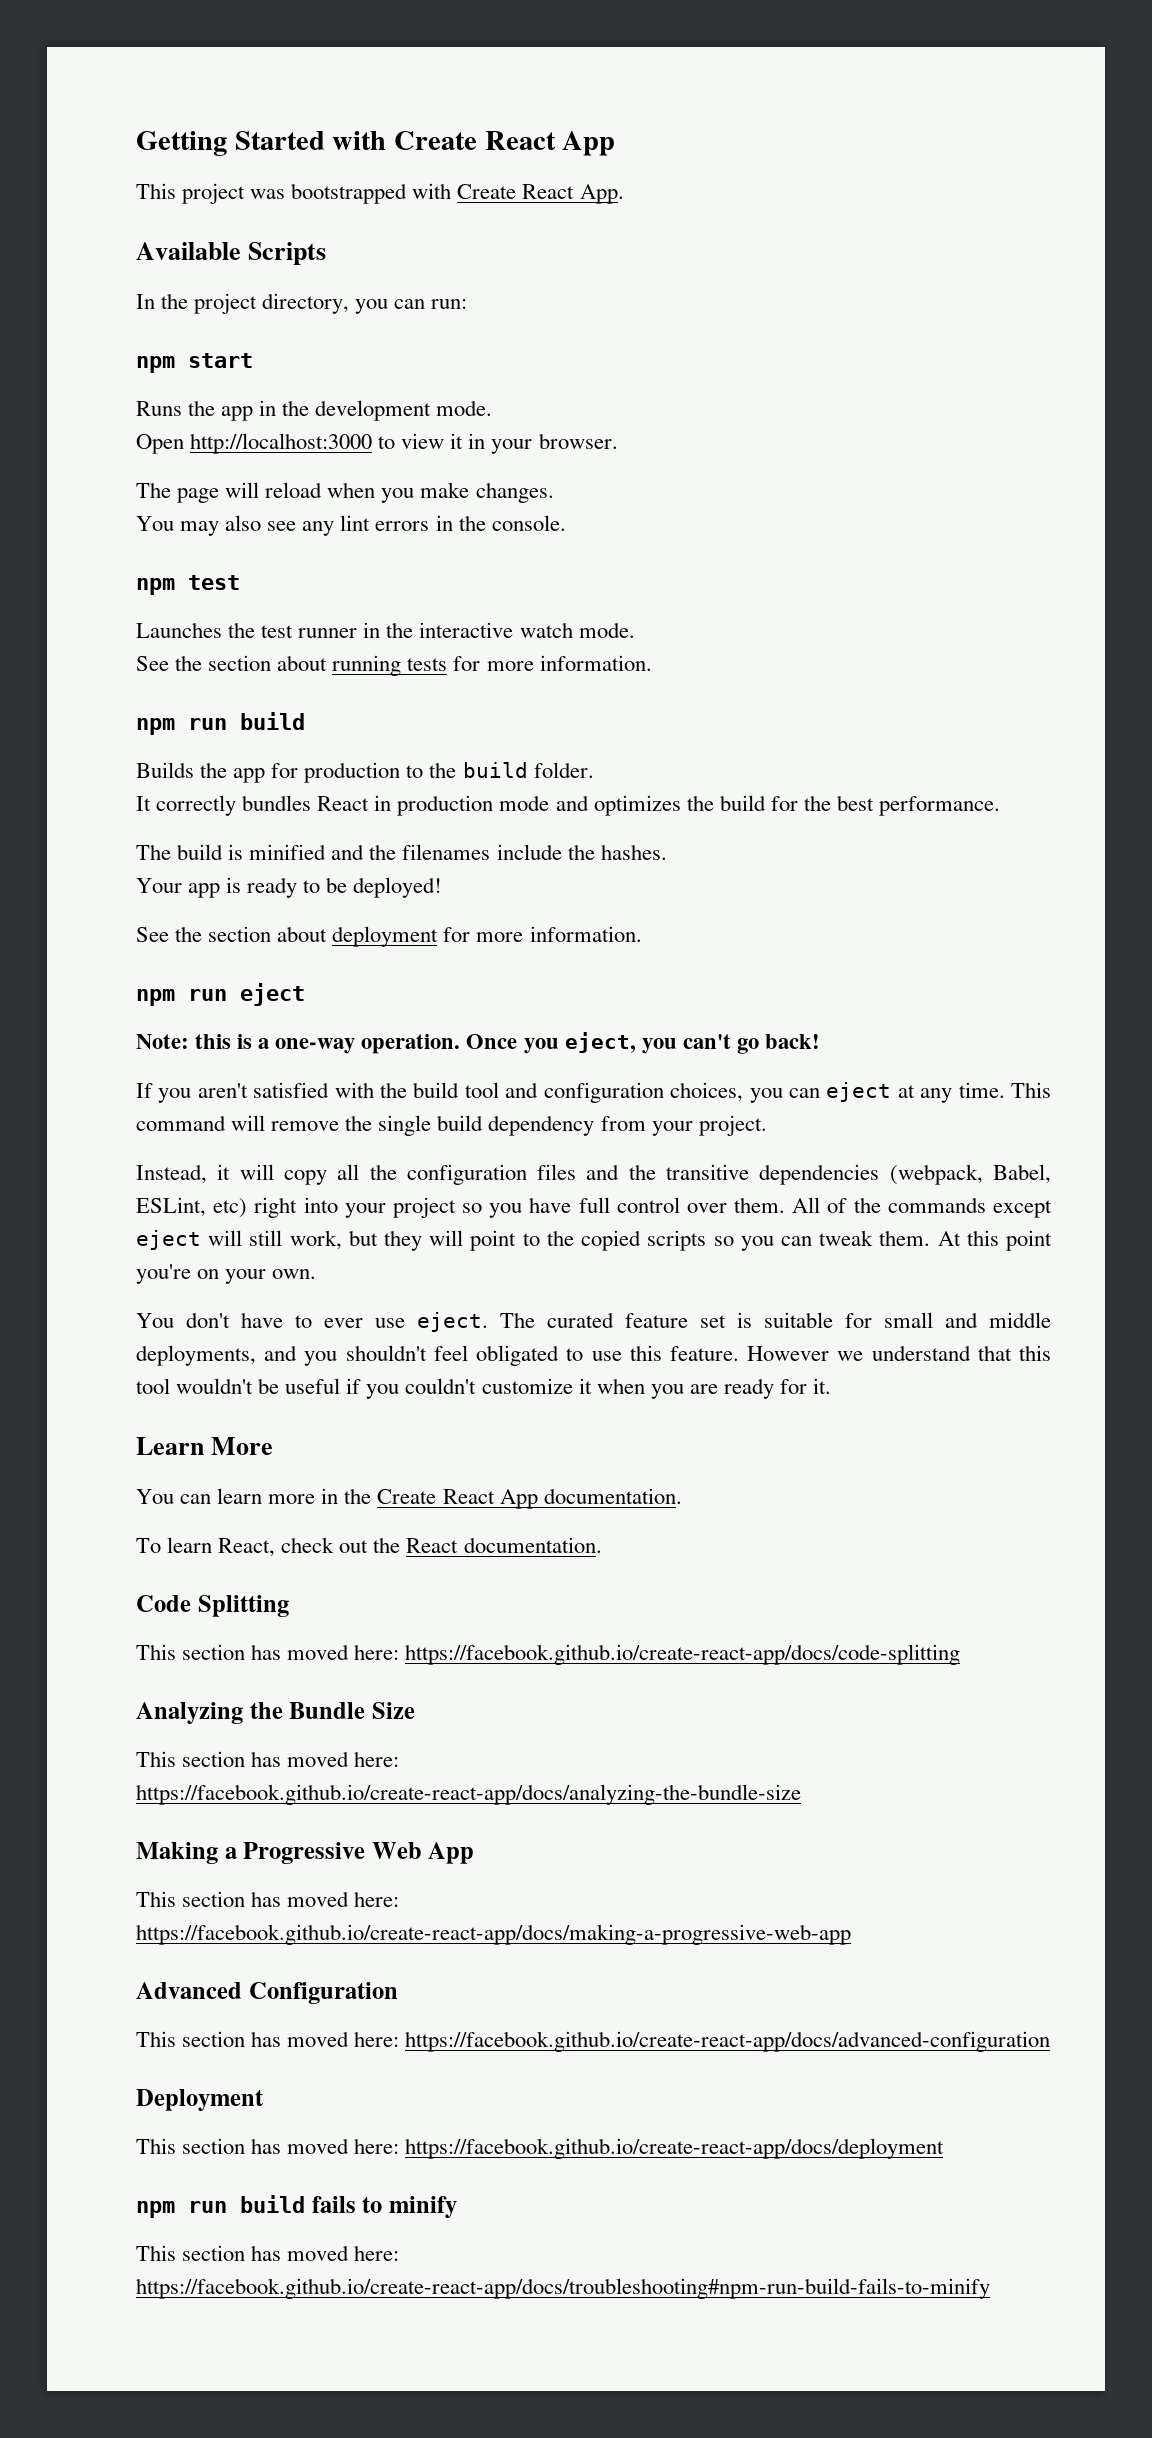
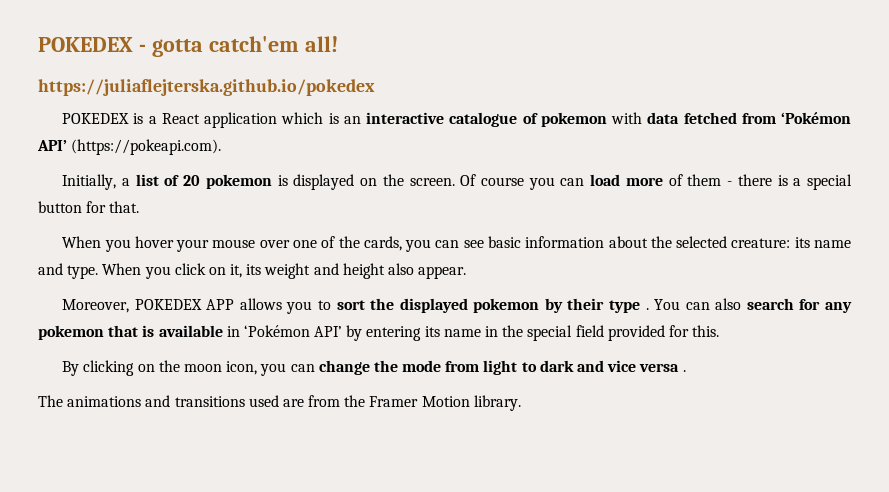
- Getting Started with Create React App
- This project was bootstrapped with Create React App.
- Available Scripts
- In the project directory, you can run:
- npm start
- Runs the app in the development mode.
- Open http://localhost:3000 to view it in your browser.
- The page will reload when you make changes.
- You may also see any lint errors in the console.
- npm test
- Launches the test runner in the interactive watch mode.
- See the section about running tests for more information.
- npm run build
- Builds the app for production to the build folder.
- It correctly bundles React in production mode and optimizes the build for the best performance.
- The build is minified and the filenames include the hashes.
- Your app is ready to be deployed!
- See the section about deployment for more information.
- npm run eject
- Note: this is a one-way operation. Once you eject, you can't go back!
- If you aren't satisfied with the build tool and configuration choices, you can eject at any time. This command will remove the single build dependency from your project.
- Instead, it will copy all the configuration files and the transitive dependencies (webpack, Babel, ESLint, etc) right into your project so you have full control over them. All of the commands except eject will still work, but they will point to the copied scripts so you can tweak them. At this point you're on your own.
- You don't have to ever use eject. The curated feature set is suitable for small and middle deployments, and you shouldn't feel obligated to use this feature. However we understand that this tool wouldn't be useful if you couldn't customize it when you are ready for it.
- Learn More
- You can learn more in the Create React App documentation.
- To learn React, check out the React documentation.
- Code Splitting
- This section has moved here: https://facebook.github.io/create-react-app/docs/code-splitting
- Analyzing the Bundle Size
- This section has moved here: https://facebook.github.io/create-react-app/docs/analyzing-the-bundle-size
- Making a Progressive Web App
- This section has moved here: https://facebook.github.io/create-react-app/docs/making-a-progressive-web-app
- Advanced Configuration
- This section has moved here: https://facebook.github.io/create-react-app/docs/advanced-configuration
- Deployment
- This section has moved here: https://facebook.github.io/create-react-app/docs/deployment
- npm run build fails to minify
- This section has moved here: https://facebook.github.io/create-react-app/docs/troubleshooting#npm-run-build-fails-to-minify
+ POKEDEX - gotta catch'em all!
+ https://juliaflejterska.github.io/pokedex
+ POKEDEX is a React application which is an interactive catalogue of pokemon with data fetched from ‘Pokémon API’ (https://pokeapi.com).
+ Initially, a list of 20 pokemon is displayed on the screen. Of course you can load more of them - there is a special button for that.
+ When you hover your mouse over one of the cards, you can see basic information about the selected creature: its name and type. When you click on it, its weight and height also appear.
+ Moreover, POKEDEX APP allows you to sort the displayed pokemon by their type . You can also search for any pokemon that is available in ‘Pokémon API’ by entering its name in the special field provided for this.
+ By clicking on the moon icon, you can change the mode from light to dark and vice versa .
+ The animations and transitions used are from the Framer Motion library.

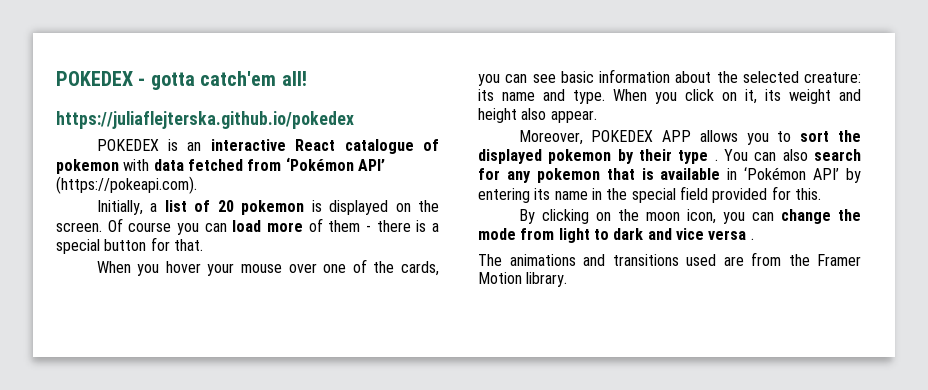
- POKEDEX is a React application which is an interactive catalogue of pokemon with data fetched from ‘Pokémon API’ (https://pokeapi.com).
+ POKEDEX is an interactive React catalogue of pokemon with data fetched from ‘Pokémon API’ (https://pokeapi.com).

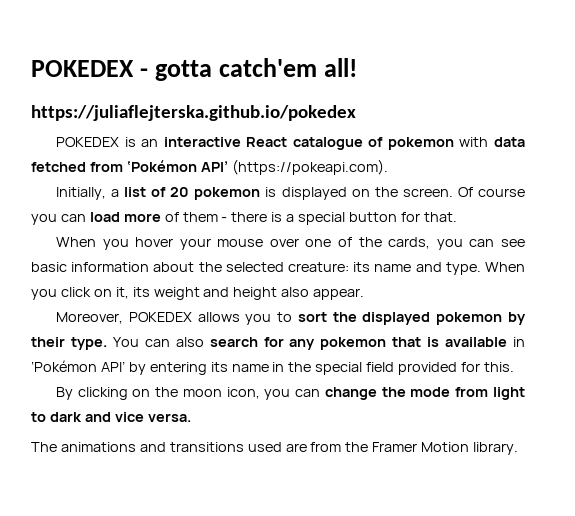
- Moreover, POKEDEX APP allows you to sort the displayed pokemon by their type .
+ Moreover, POKEDEX allows you to sort the displayed pokemon by their type.
- By clicking on the moon icon, you can change the mode from light to dark and vice versa .
+ By clicking on the moon icon, you can change the mode from light to dark and vice versa.

